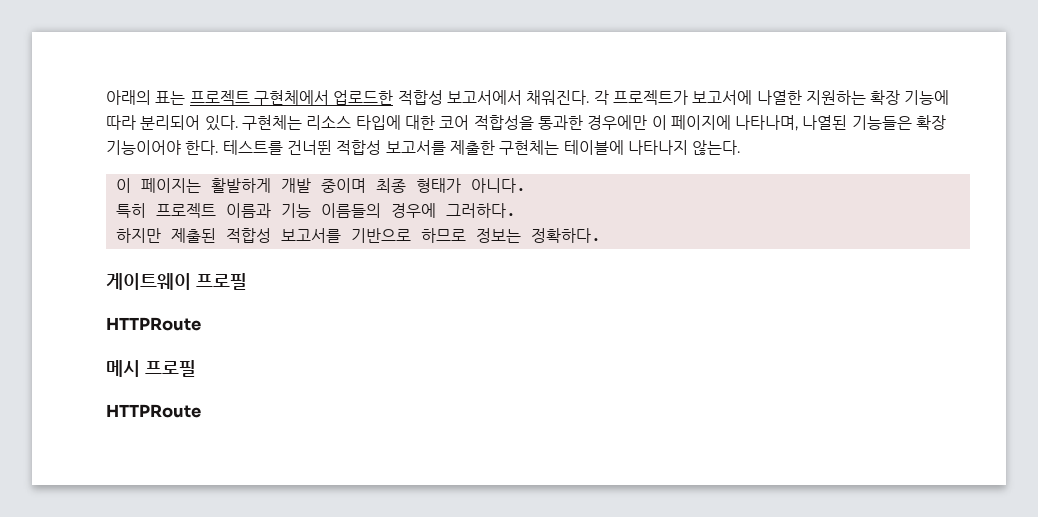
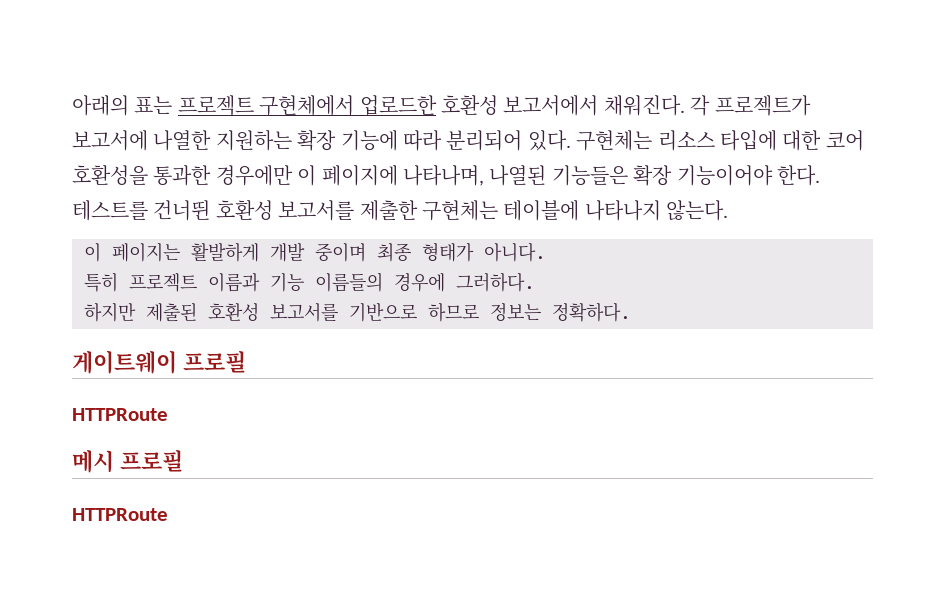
- 아래의 표는 프로젝트 구현체에서 업로드한 적합성 보고서에서 채워진다.
+ 아래의 표는 프로젝트 구현체에서 업로드한 호환성 보고서에서 채워진다.
- 구현체는 리소스 타입에 대한 코어 적합성을 통과한 경우에만 이 페이지에 나타나며, 나열된 기능들은 확장 기능이어야 한다.
+ 구현체는 리소스 타입에 대한 코어 호환성을 통과한 경우에만 이 페이지에 나타나며, 나열된 기능들은 확장 기능이어야 한다.
- 테스트를 건너뛴 적합성 보고서를 제출한 구현체는 테이블에 나타나지 않는다.
+ 테스트를 건너뛴 호환성 보고서를 제출한 구현체는 테이블에 나타나지 않는다.
- 하지만 제출된 적합성 보고서를 기반으로 하므로 정보는 정확하다.
+ 하지만 제출된 호환성 보고서를 기반으로 하므로 정보는 정확하다.

